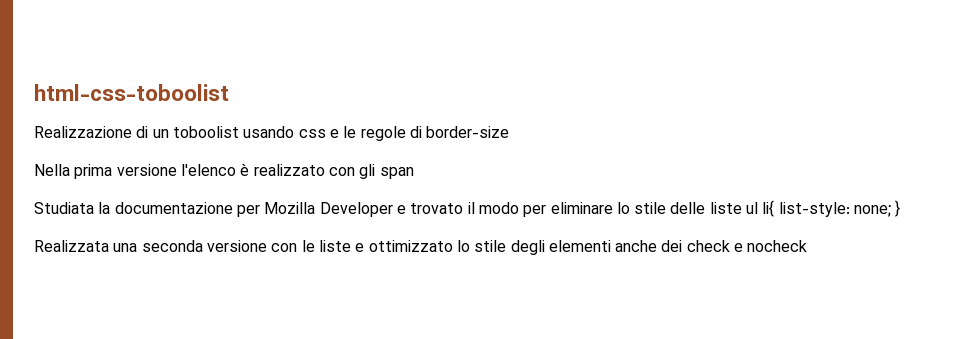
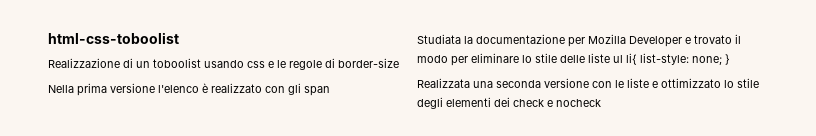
- Realizzata una seconda versione con le liste e ottimizzato lo stile degli elementi anche dei check e nocheck
+ Realizzata una seconda versione con le liste e ottimizzato lo stile degli elementi dei check e nocheck

